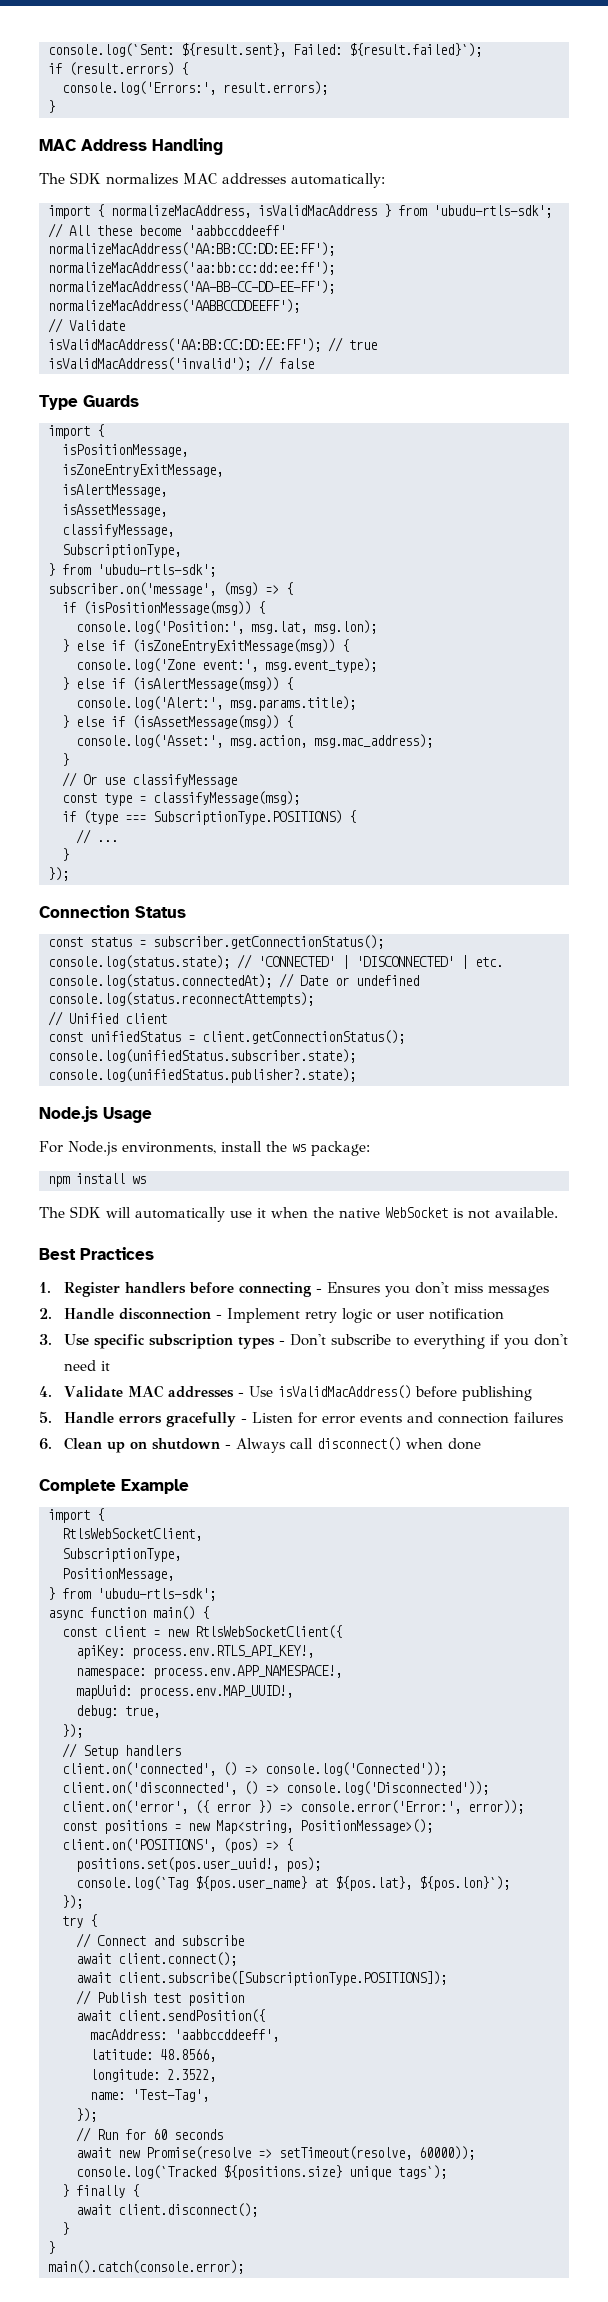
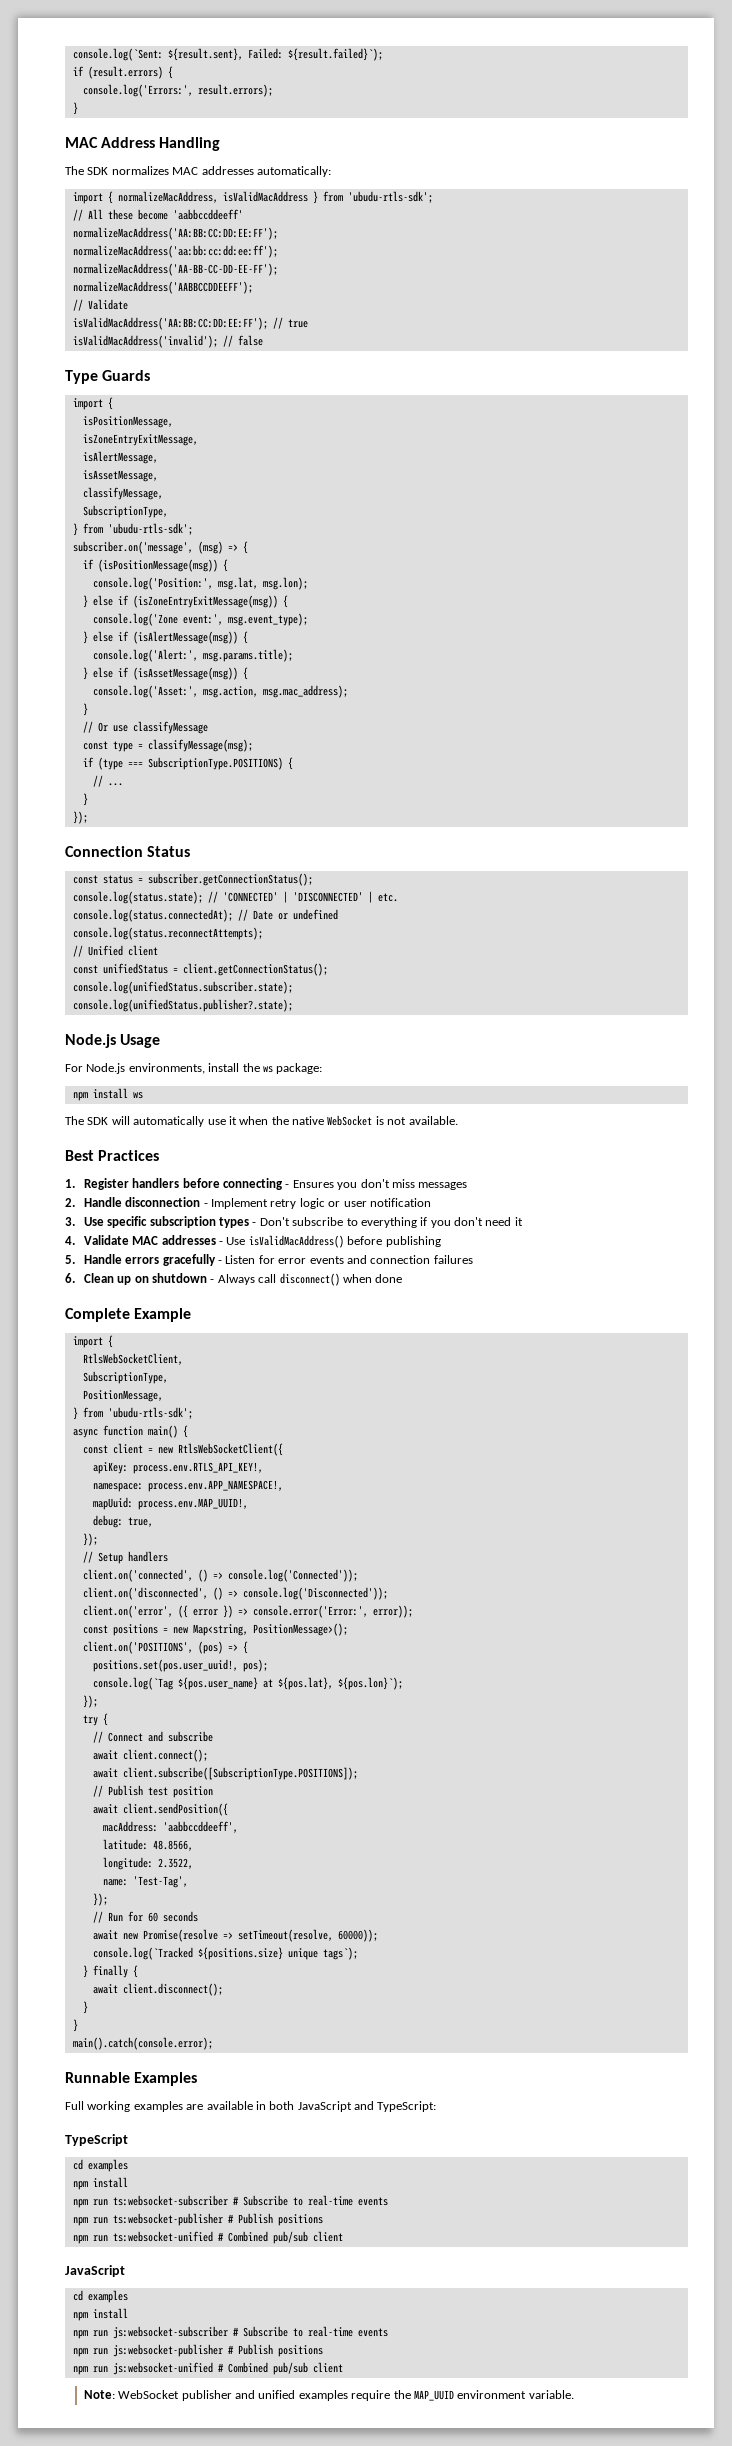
+ Runnable Examples
+ Full working examples are available in both JavaScript and TypeScript:
+ TypeScript
+ cd examples
+ npm install
+ npm run ts:websocket-subscriber # Subscribe to real-time events
+ npm run ts:websocket-publisher # Publish positions
+ npm run ts:websocket-unified # Combined pub/sub client
+ JavaScript
+ cd examples
+ npm install
+ npm run js:websocket-subscriber # Subscribe to real-time events
+ npm run js:websocket-publisher # Publish positions
+ npm run js:websocket-unified # Combined pub/sub client
+ Note: WebSocket publisher and unified examples require the MAP_UUID environment variable.

